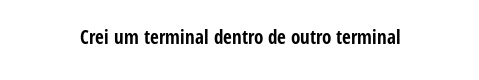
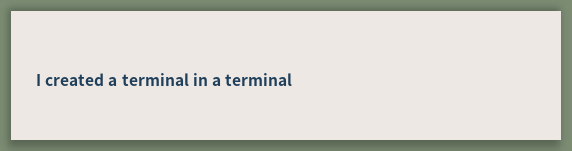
- Crei um terminal dentro de outro terminal
+ I created a terminal in a terminal

